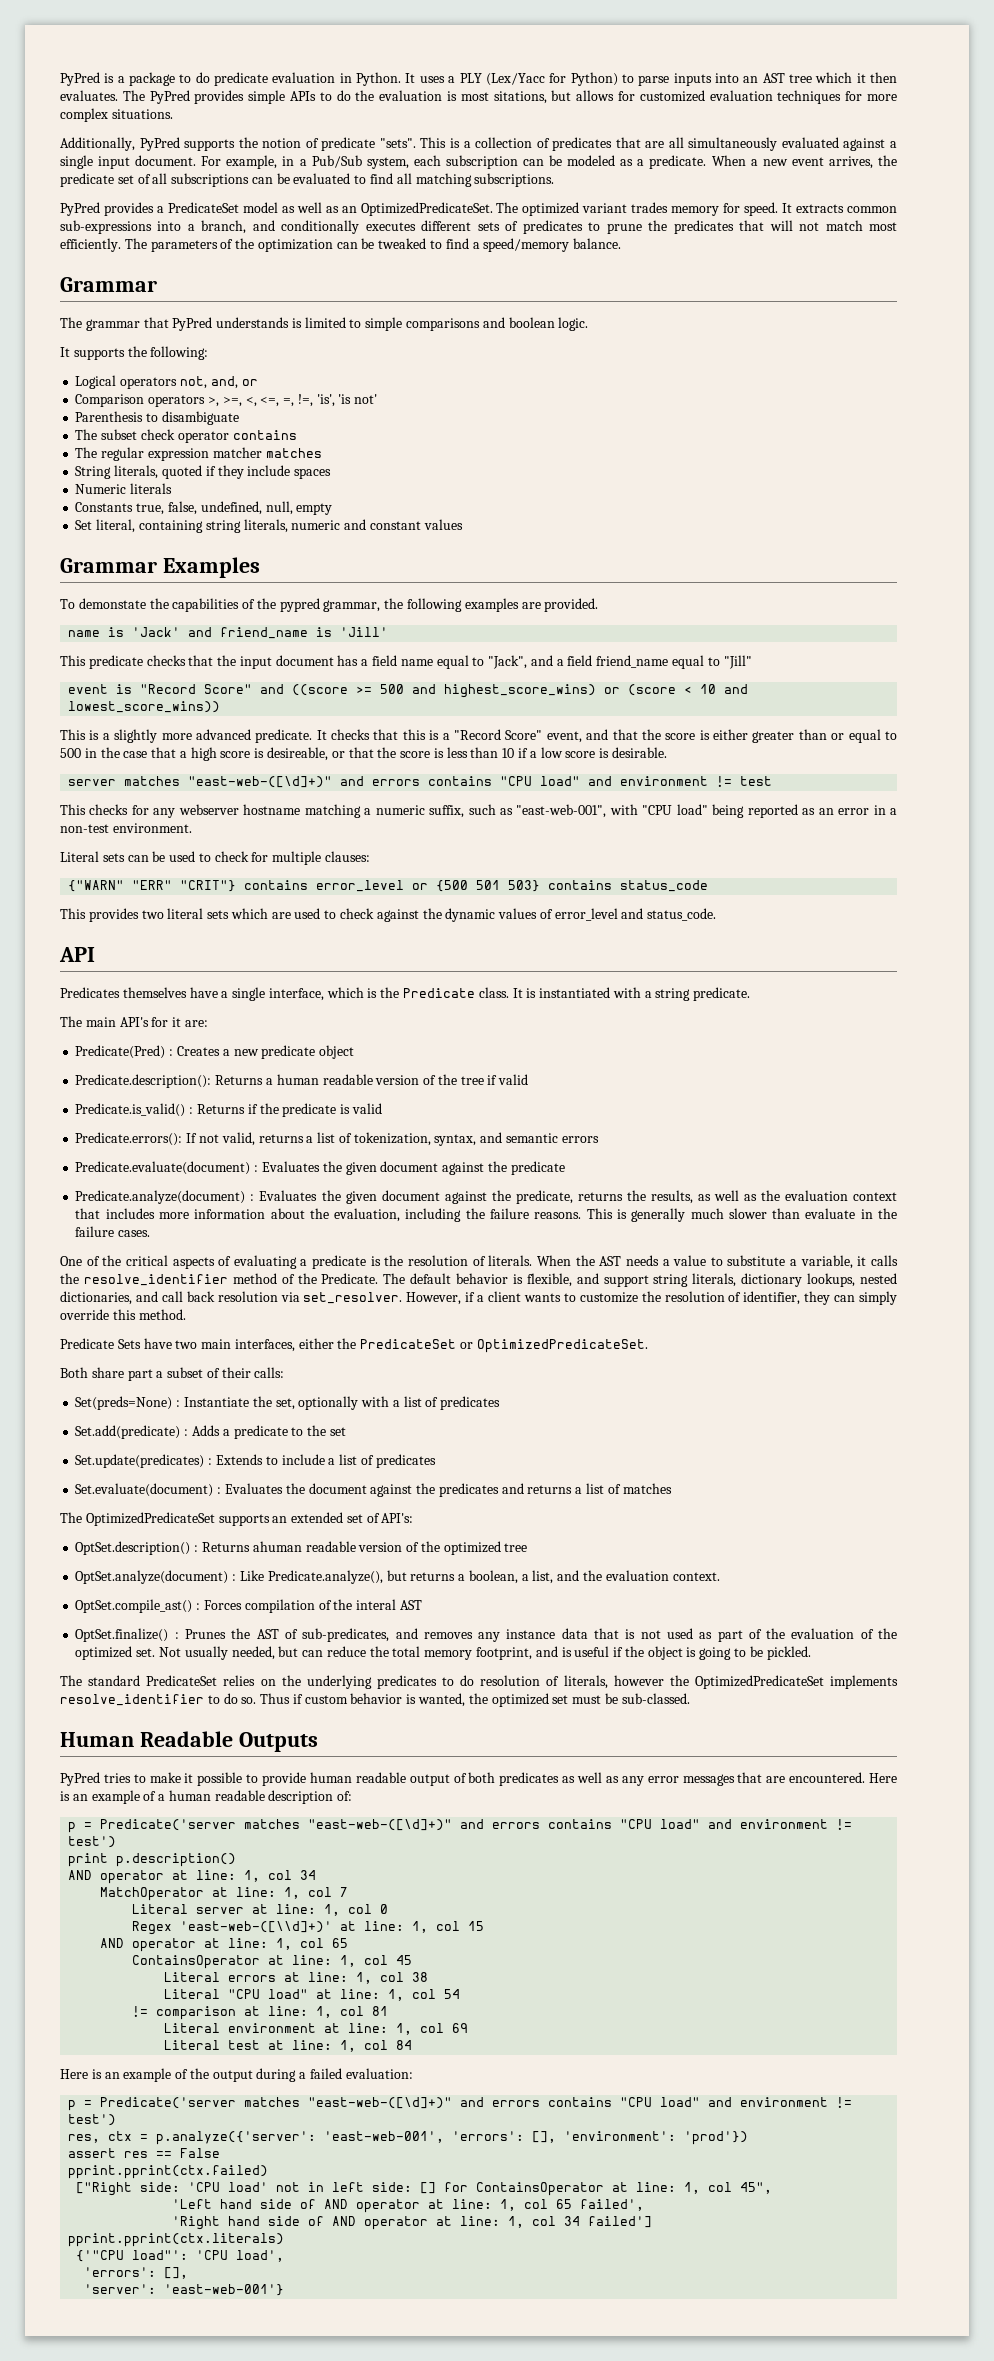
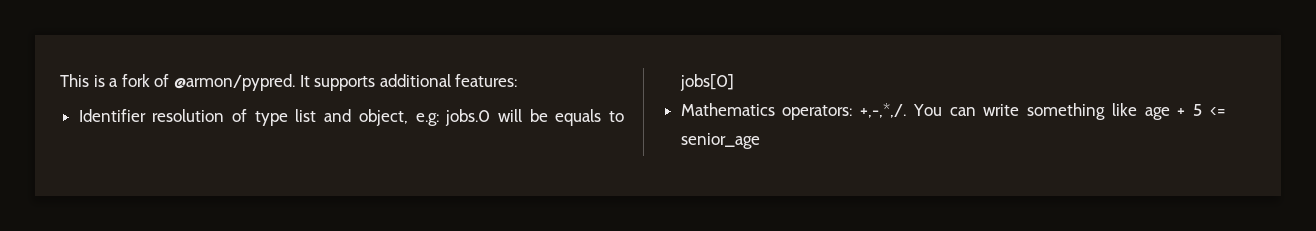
- PyPred is a package to do predicate evaluation in Python. It uses a PLY (Lex/Yacc for Python) to parse inputs into an AST tree which it then evaluates. The PyPred provides simple APIs to do the evaluation is most sitations, but allows for customized evaluation techniques for more complex situations.
- Additionally, PyPred supports the notion of predicate "sets". This is a collection of predicates that are all simultaneously evaluated against a single input document. For example, in a Pub/Sub system, each subscription can be modeled as a predicate. When a new event arrives, the predicate set of all subscriptions can be evaluated to find all matching subscriptions.
- PyPred provides a PredicateSet model as well as an OptimizedPredicateSet. The optimized variant trades memory for speed. It extracts common sub-expressions into a branch, and conditionally executes different sets of predicates to prune the predicates that will not match most efficiently. The parameters of the optimization can be tweaked to find a speed/memory balance.
- Grammar
- The grammar that PyPred understands is limited to simple comparisons and boolean logic.
- It supports the following:
- Logical operators not, and, or
- Comparison operators >, >=, <, <=, =, !=, 'is', 'is not'
- Parenthesis to disambiguate
- The subset check operator contains
- The regular expression matcher matches
- String literals, quoted if they include spaces
- Numeric literals
- Constants true, false, undefined, null, empty
- Set literal, containing string literals, numeric and constant values
- Grammar Examples
- To demonstate the capabilities of the pypred grammar, the following examples are provided.
- name is 'Jack' and friend_name is 'Jill'
- This predicate checks that the input document has a field name equal to "Jack", and a field friend_name equal to "Jill"
- event is "Record Score" and ((score >= 500 and highest_score_wins) or (score < 10 and lowest_score_wins))
- This is a slightly more advanced predicate. It checks that this is a "Record Score" event, and that the score is either greater than or equal to 500 in the case that a high score is desireable, or that the score is less than 10 if a low score is desirable.
- server matches "east-web-([\d]+)" and errors contains "CPU load" and environment != test
- This checks for any webserver hostname matching a numeric suffix, such as "east-web-001", with "CPU load" being reported as an error in a non-test environment.
- Literal sets can be used to check for multiple clauses:
- {"WARN" "ERR" "CRIT"} contains error_level or {500 501 503} contains status_code
- This provides two literal sets which are used to check against the dynamic values of error_level and status_code.
- API
- Predicates themselves have a single interface, which is the Predicate class. It is instantiated with a string predicate.
- The main API's for it are:
- Predicate(Pred) : Creates a new predicate object
- Predicate.description(): Returns a human readable version of the tree if valid
- Predicate.is_valid() : Returns if the predicate is valid
- Predicate.errors(): If not valid, returns a list of tokenization, syntax, and semantic errors
- Predicate.evaluate(document) : Evaluates the given document against the predicate
- Predicate.analyze(document) : Evaluates the given document against the predicate, returns the results, as well as the evaluation context that includes more information about the evaluation, including the failure reasons. This is generally much slower than evaluate in the failure cases.
- One of the critical aspects of evaluating a predicate is the resolution of literals. When the AST needs a value to substitute a variable, it calls the resolve_identifier method of the Predicate. The default behavior is flexible, and support string literals, dictionary lookups, nested dictionaries, and call back resolution via set_resolver. However, if a client wants to customize the resolution of identifier, they can simply override this method.
- Predicate Sets have two main interfaces, either the PredicateSet or OptimizedPredicateSet.
- Both share part a subset of their calls:
- Set(preds=None) : Instantiate the set, optionally with a list of predicates
- Set.add(predicate) : Adds a predicate to the set
- Set.update(predicates) : Extends to include a list of predicates
- Set.evaluate(document) : Evaluates the document against the predicates and returns a list of matches
- The OptimizedPredicateSet supports an extended set of API's:
- OptSet.description() : Returns ahuman readable version of the optimized tree
- OptSet.analyze(document) : Like Predicate.analyze(), but returns a boolean, a list, and the evaluation context.
- OptSet.compile_ast() : Forces compilation of the interal AST
- OptSet.finalize() : Prunes the AST of sub-predicates, and removes any instance data that is not used as part of the evaluation of the optimized set. Not usually needed, but can reduce the total memory footprint, and is useful if the object is going to be pickled.
- The standard PredicateSet relies on the underlying predicates to do resolution of literals, however the OptimizedPredicateSet implements resolve_identifier to do so. Thus if custom behavior is wanted, the optimized set must be sub-classed.
- Human Readable Outputs
- PyPred tries to make it possible to provide human readable output of both predicates as well as any error messages that are encountered. Here is an example of a human readable description of:
- p = Predicate('server matches "east-web-([\d]+)" and errors contains "CPU load" and environment != test')
- print p.description()
- AND operator at line: 1, col 34
- MatchOperator at line: 1, col 7
- Literal server at line: 1, col 0
- Regex 'east-web-([\\d]+)' at line: 1, col 15
- AND operator at line: 1, col 65
- ContainsOperator at line: 1, col 45
- Literal errors at line: 1, col 38
- Literal "CPU load" at line: 1, col 54
- != comparison at line: 1, col 81
- Literal environment at line: 1, col 69
- Literal test at line: 1, col 84
- Here is an example of the output during a failed evaluation:
- p = Predicate('server matches "east-web-([\d]+)" and errors contains "CPU load" and environment != test')
- res, ctx = p.analyze({'server': 'east-web-001', 'errors': [], 'environment': 'prod'})
- assert res == False
- pprint.pprint(ctx.failed)
- ["Right side: 'CPU load' not in left side: [] for ContainsOperator at line: 1, col 45",
- 'Left hand side of AND operator at line: 1, col 65 failed',
- 'Right hand side of AND operator at line: 1, col 34 failed']
- pprint.pprint(ctx.literals)
- {'"CPU load"': 'CPU load',
- 'errors': [],
- 'server': 'east-web-001'}
+ This is a fork of @armon/pypred. It supports additional features:
+ Identifier resolution of type list and object, e.g: jobs.0 will be equals to jobs[0]
+ Mathematics operators: +,-,*,/. You can write something like age + 5 <= senior_age

